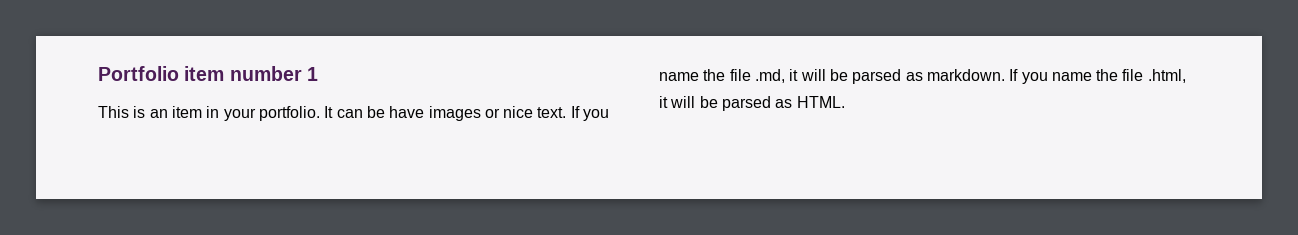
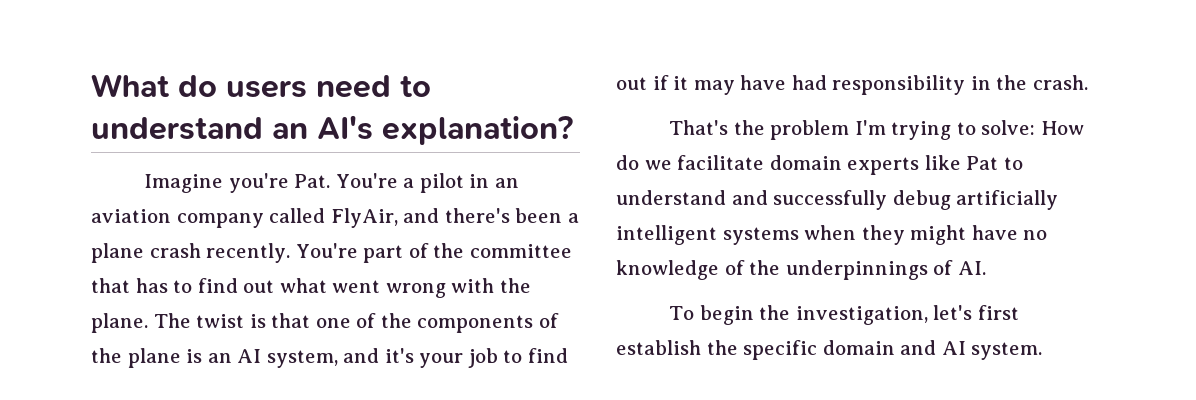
- Portfolio item number 1
- This is an item in your portfolio. It can be have images or nice text. If you name the file .md, it will be parsed as markdown. If you name the file .html, it will be parsed as HTML.
+ What do users need to understand an AI's explanation?
+ Imagine you're Pat. You're a pilot in an aviation company called FlyAir, and there's been a plane crash recently. You're part of the committee that has to find out what went wrong with the plane. The twist is that one of the components of the plane is an AI system, and it's your job to find out if it may have had responsibility in the crash.
+ That's the problem I'm trying to solve: How do we facilitate domain experts like Pat to understand and successfully debug artificially intelligent systems when they might have no knowledge of the underpinnings of AI.
+ To begin the investigation, let's first establish the specific domain and AI system.

